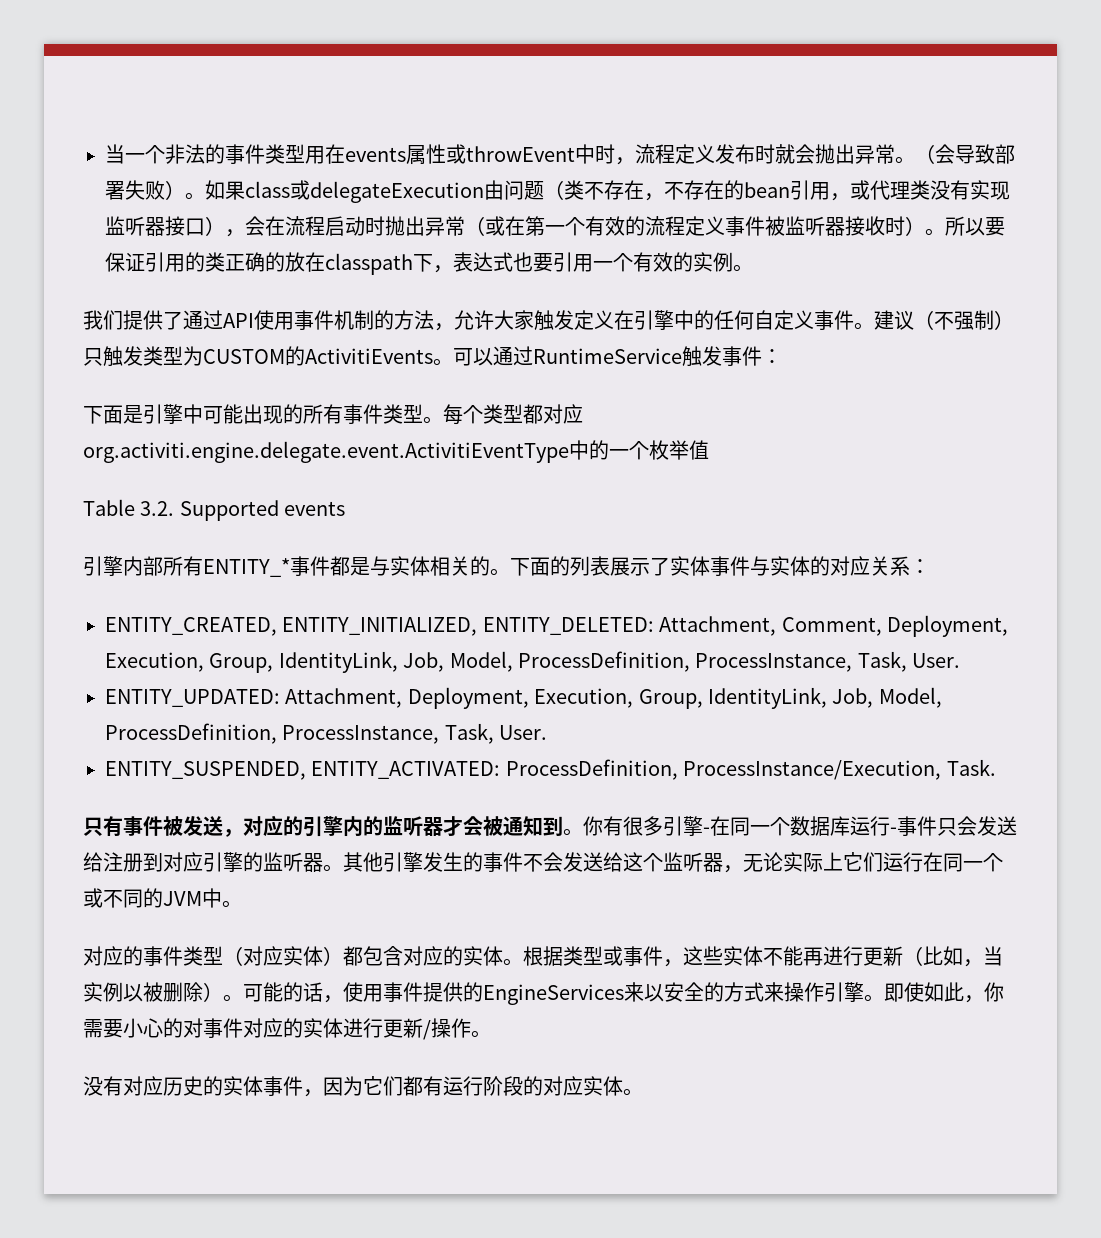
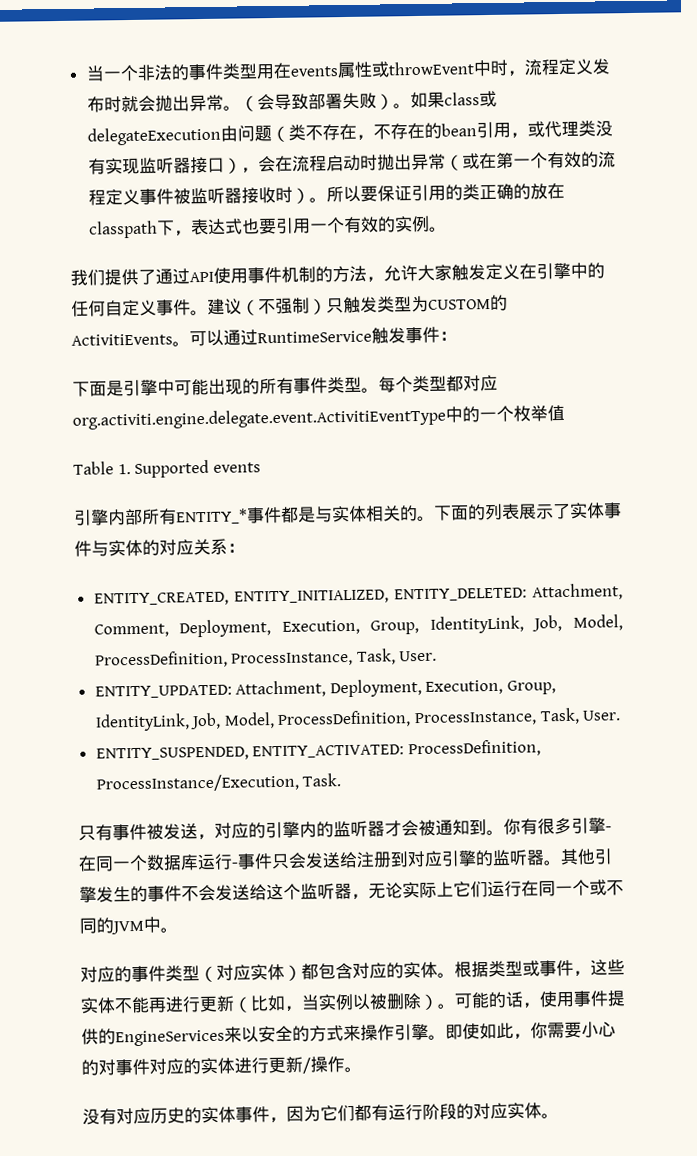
- Table 3.2. Supported events
+ Table 1. Supported events

